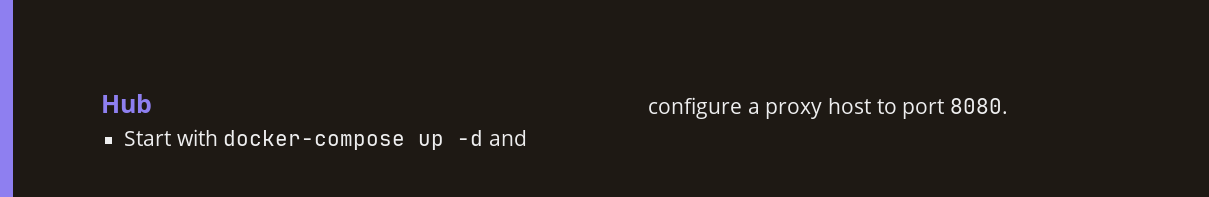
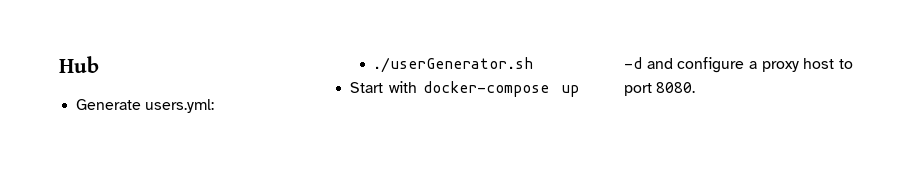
+ Generate users.yml:
+ ./userGenerator.sh

